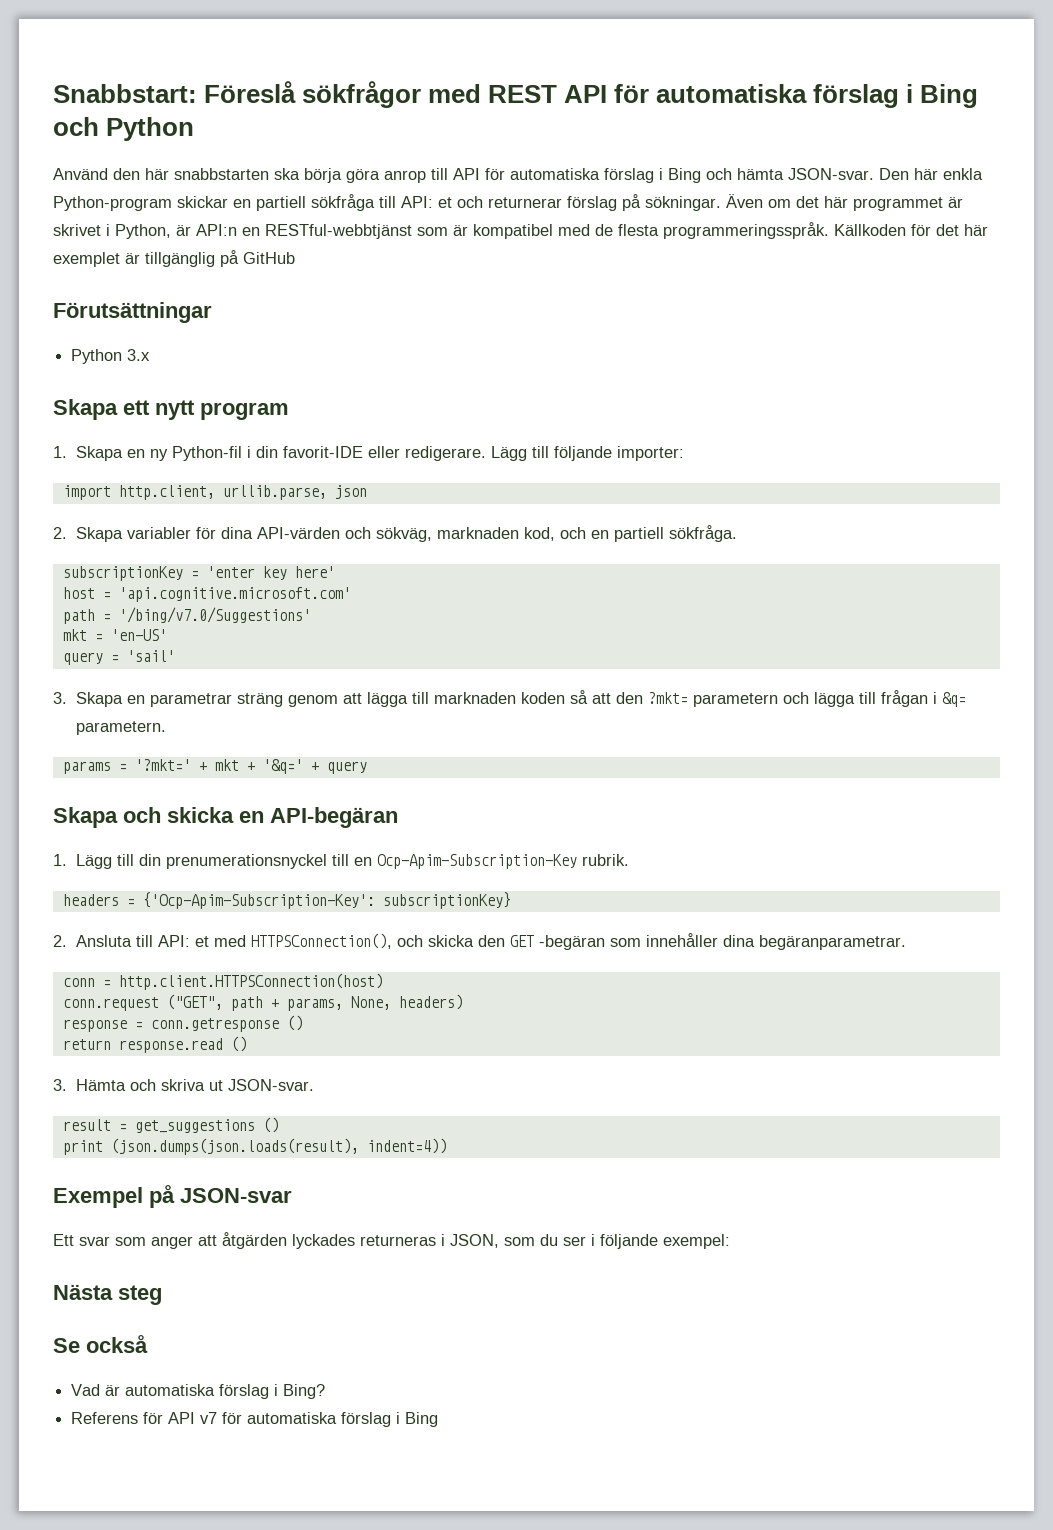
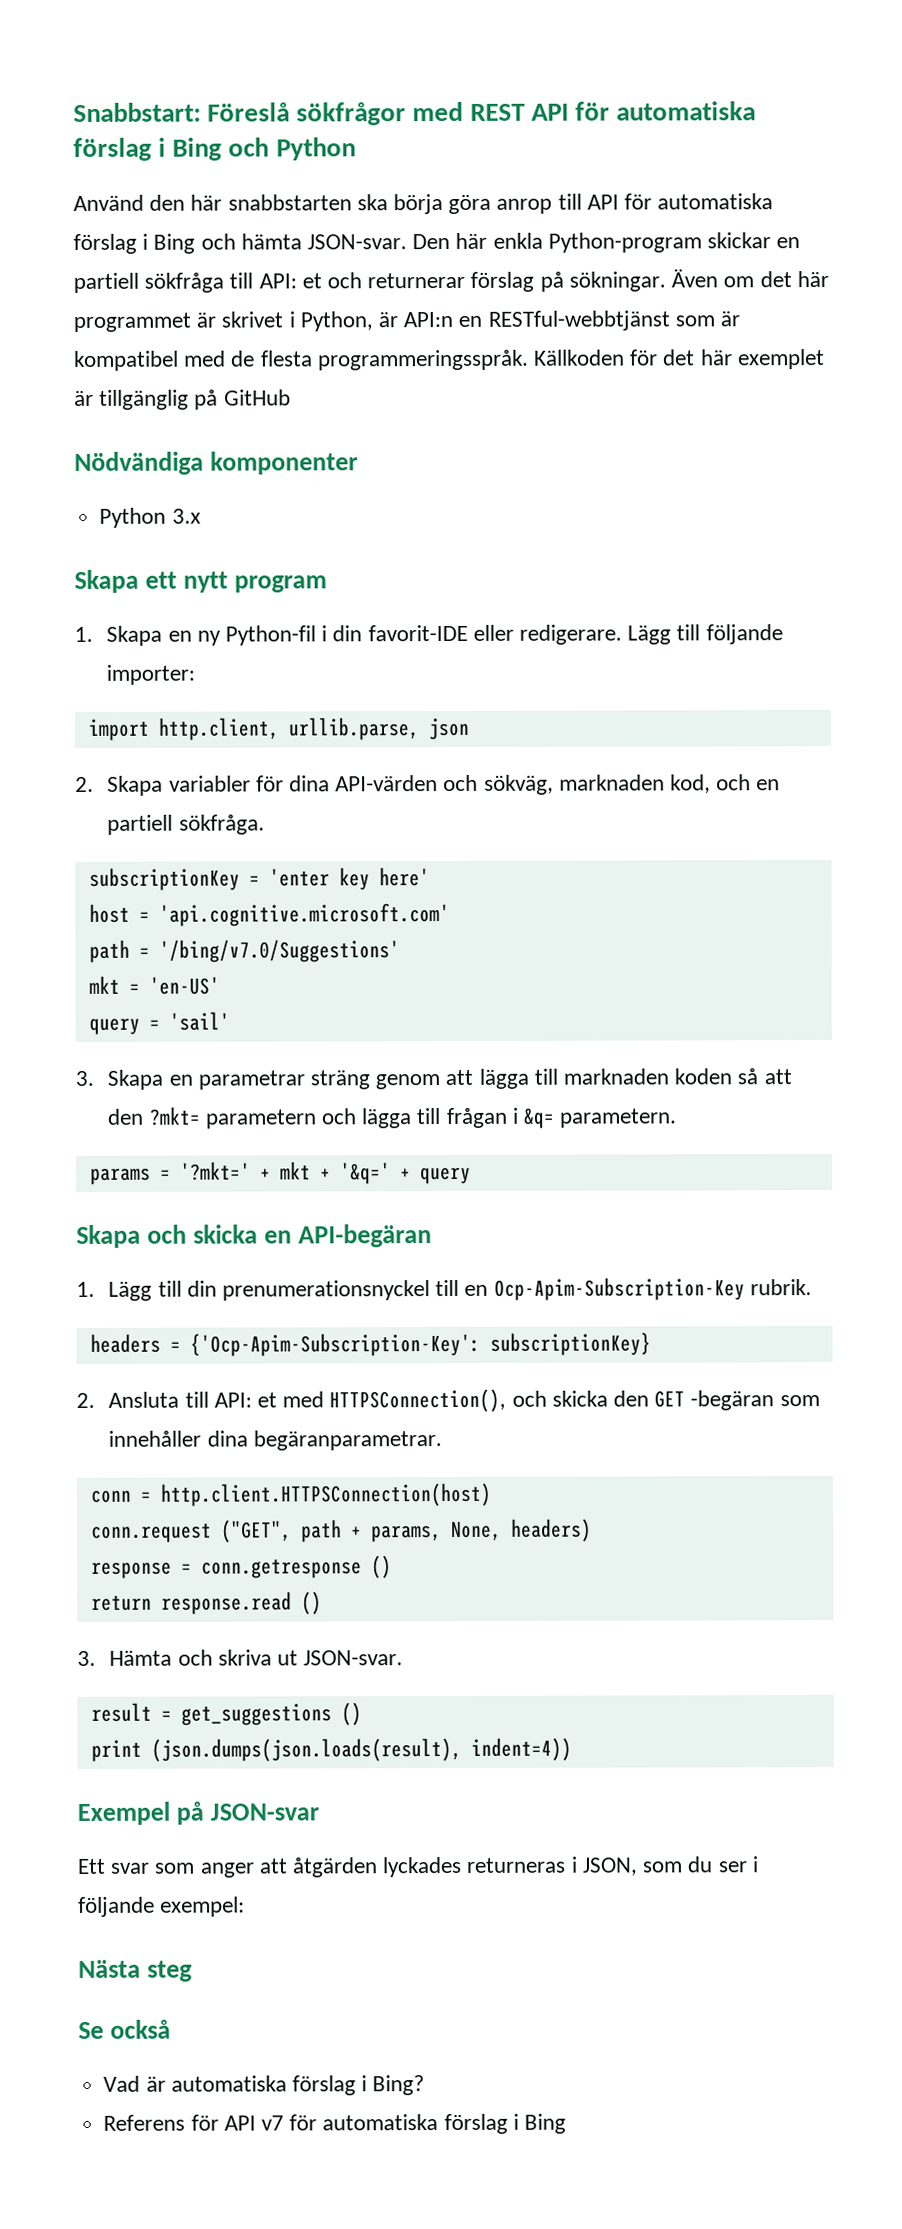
- Förutsättningar
+ Nödvändiga komponenter

